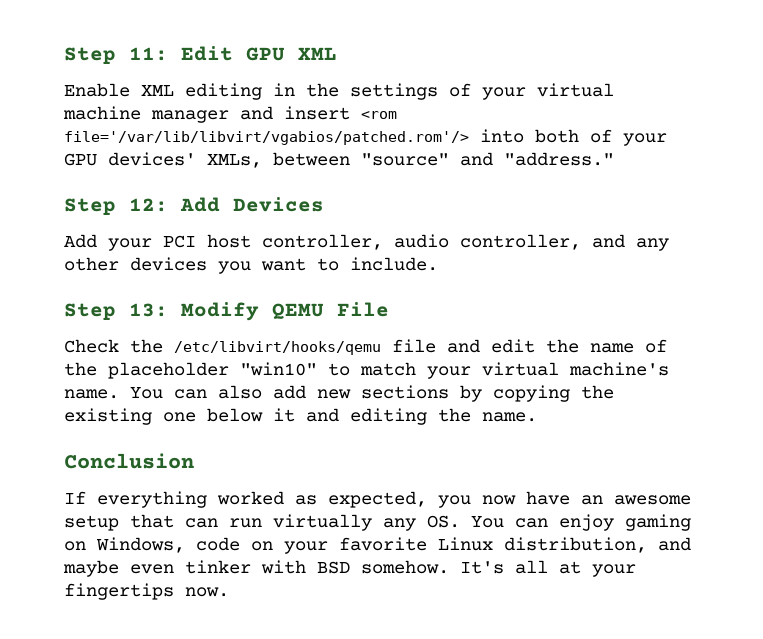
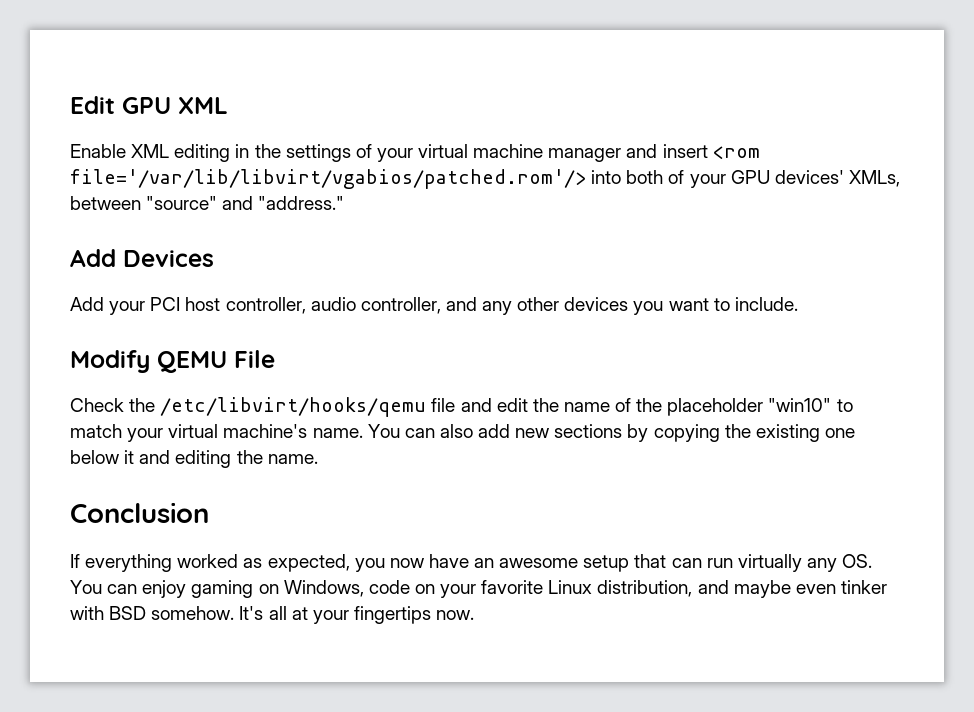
- Step 11: Edit GPU XML
+ Edit GPU XML
- Step 12: Add Devices
+ Add Devices
- Step 13: Modify QEMU File
+ Modify QEMU File

